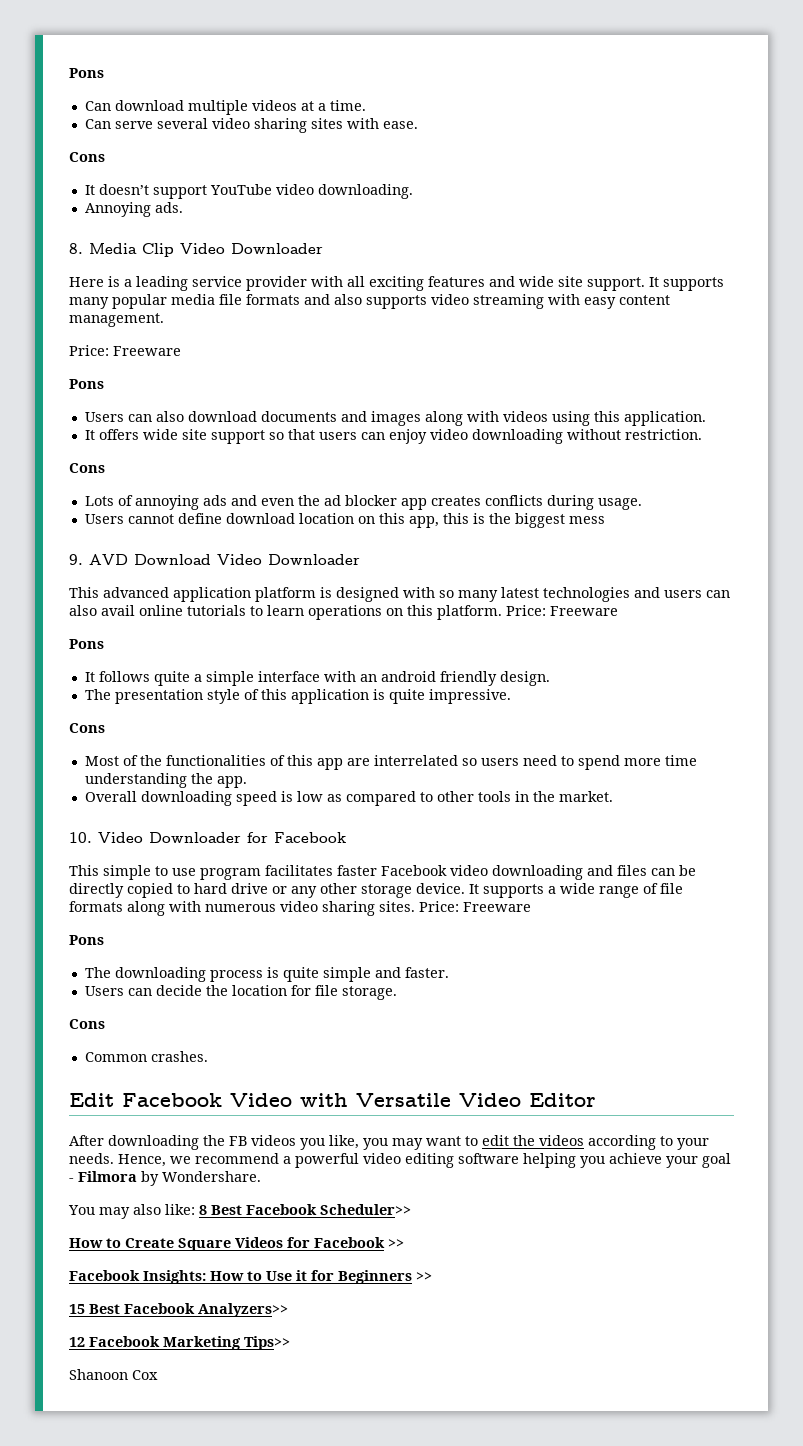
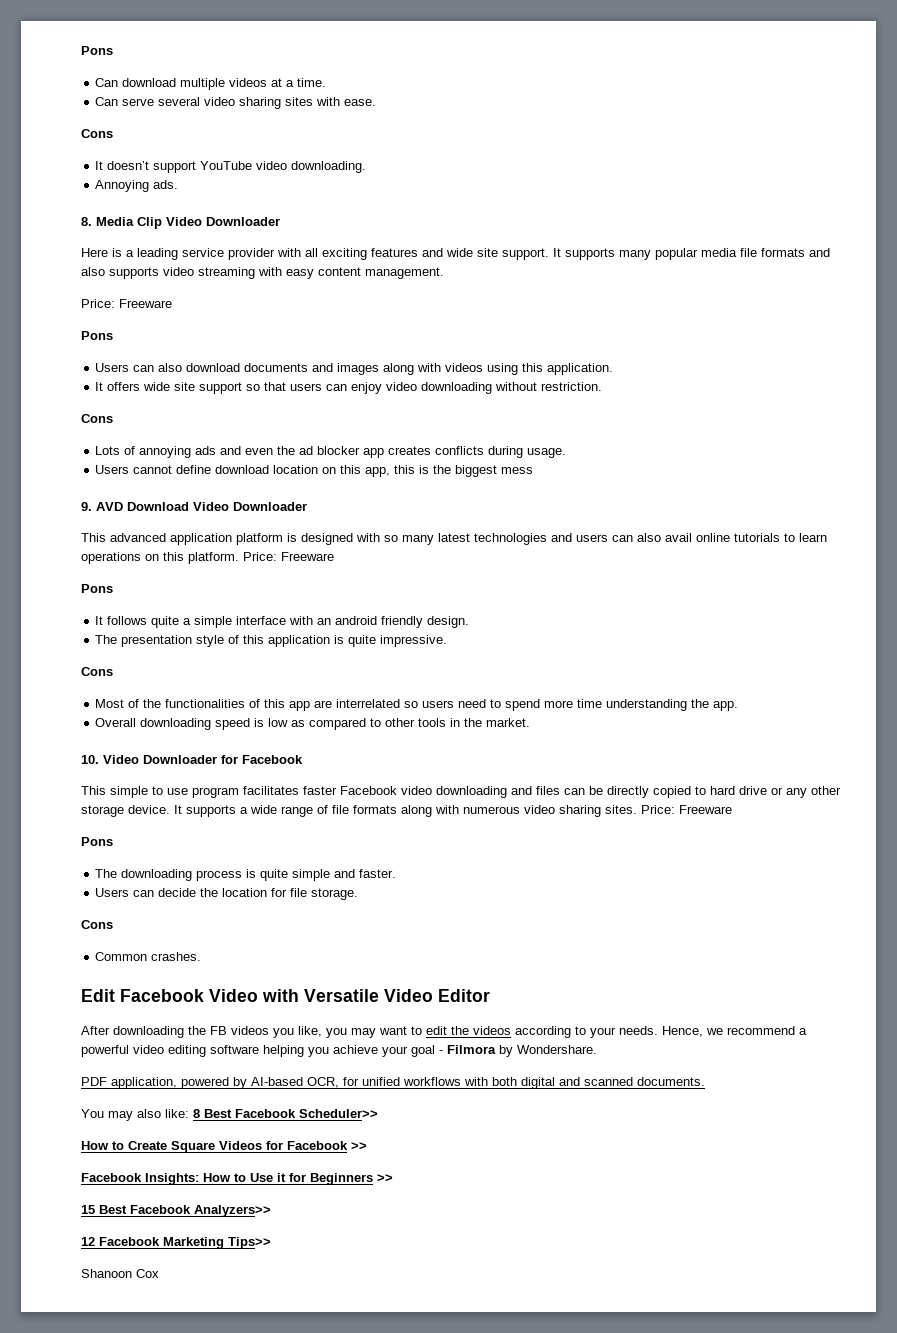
+ PDF application, powered by AI-based OCR, for unified workflows with both digital and scanned documents.

